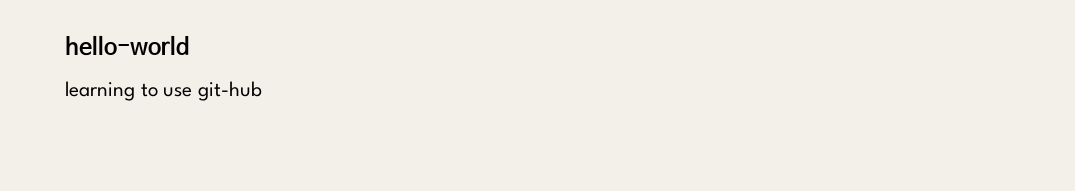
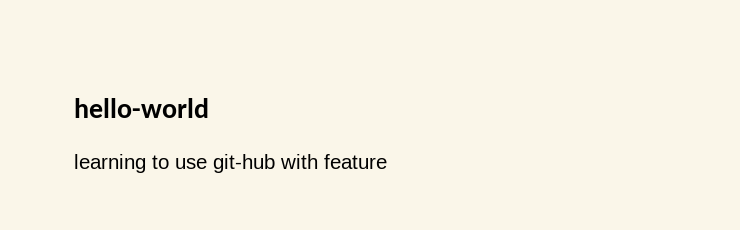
- learning to use git-hub
+ learning to use git-hub with feature

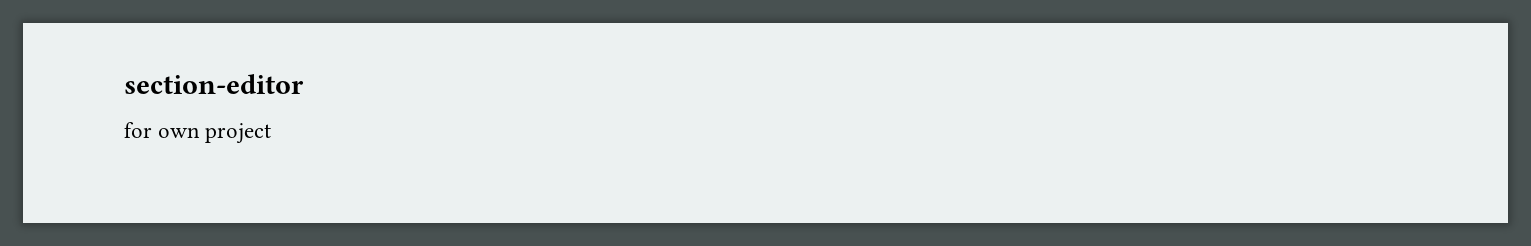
- hello-world
- learning to use git-hub with feature
+ section-editor
+ for own project

